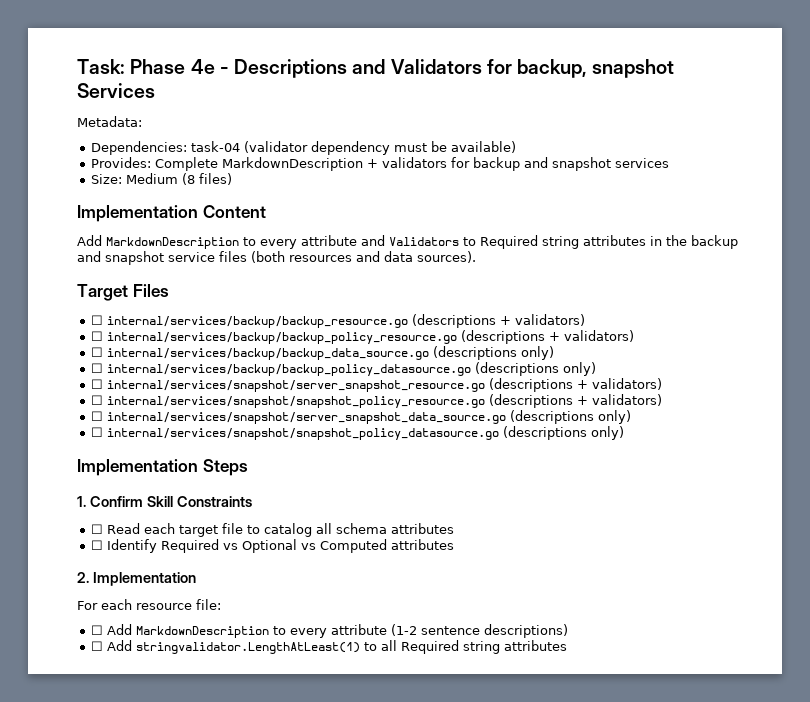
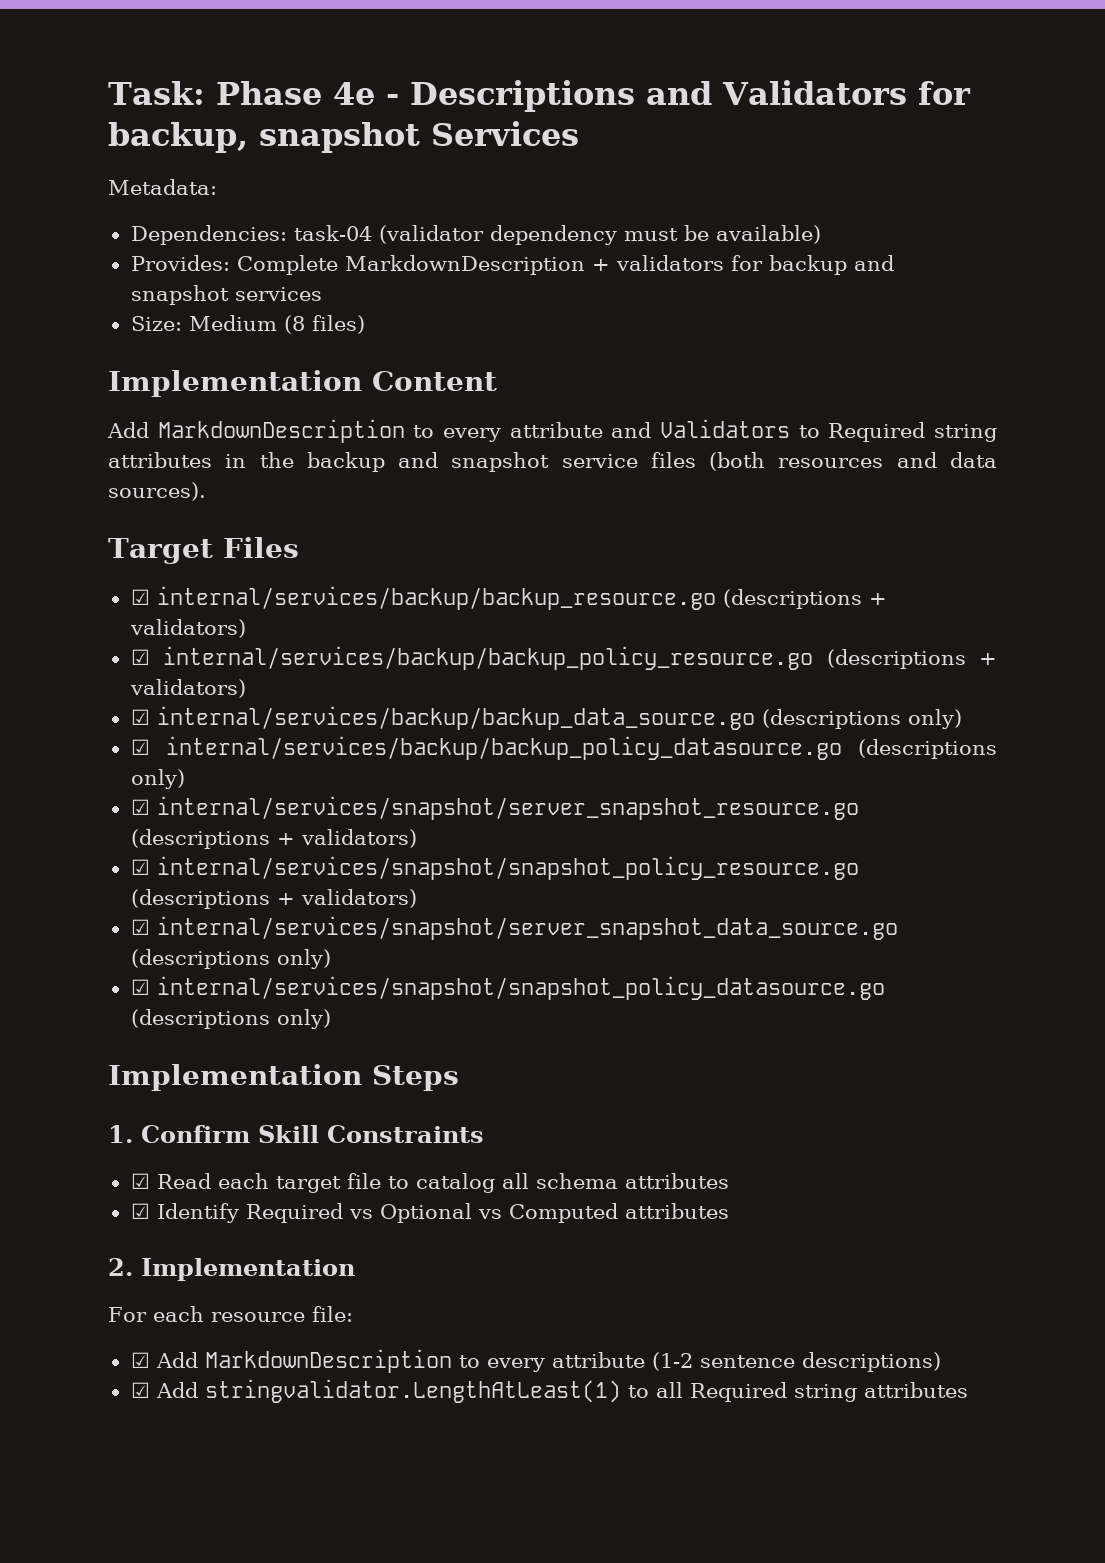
- ☐ internal/services/backup/backup_resource.go (descriptions + validators)
+ ☑ internal/services/backup/backup_resource.go (descriptions + validators)
- ☐ internal/services/backup/backup_policy_resource.go (descriptions + validators)
+ ☑ internal/services/backup/backup_policy_resource.go (descriptions + validators)
- ☐ internal/services/backup/backup_data_source.go (descriptions only)
+ ☑ internal/services/backup/backup_data_source.go (descriptions only)
- ☐ internal/services/backup/backup_policy_datasource.go (descriptions only)
+ ☑ internal/services/backup/backup_policy_datasource.go (descriptions only)
- ☐ internal/services/snapshot/server_snapshot_resource.go (descriptions + validators)
+ ☑ internal/services/snapshot/server_snapshot_resource.go (descriptions + validators)
- ☐ internal/services/snapshot/snapshot_policy_resource.go (descriptions + validators)
+ ☑ internal/services/snapshot/snapshot_policy_resource.go (descriptions + validators)
- ☐ internal/services/snapshot/server_snapshot_data_source.go (descriptions only)
+ ☑ internal/services/snapshot/server_snapshot_data_source.go (descriptions only)
- ☐ internal/services/snapshot/snapshot_policy_datasource.go (descriptions only)
+ ☑ internal/services/snapshot/snapshot_policy_datasource.go (descriptions only)
- ☐ Read each target file to catalog all schema attributes
+ ☑ Read each target file to catalog all schema attributes
- ☐ Identify Required vs Optional vs Computed attributes
+ ☑ Identify Required vs Optional vs Computed attributes
- ☐ Add MarkdownDescription to every attribute (1-2 sentence descriptions)
+ ☑ Add MarkdownDescription to every attribute (1-2 sentence descriptions)
- ☐ Add stringvalidator.LengthAtLeast(1) to all Required string attributes
+ ☑ Add stringvalidator.LengthAtLeast(1) to all Required string attributes

